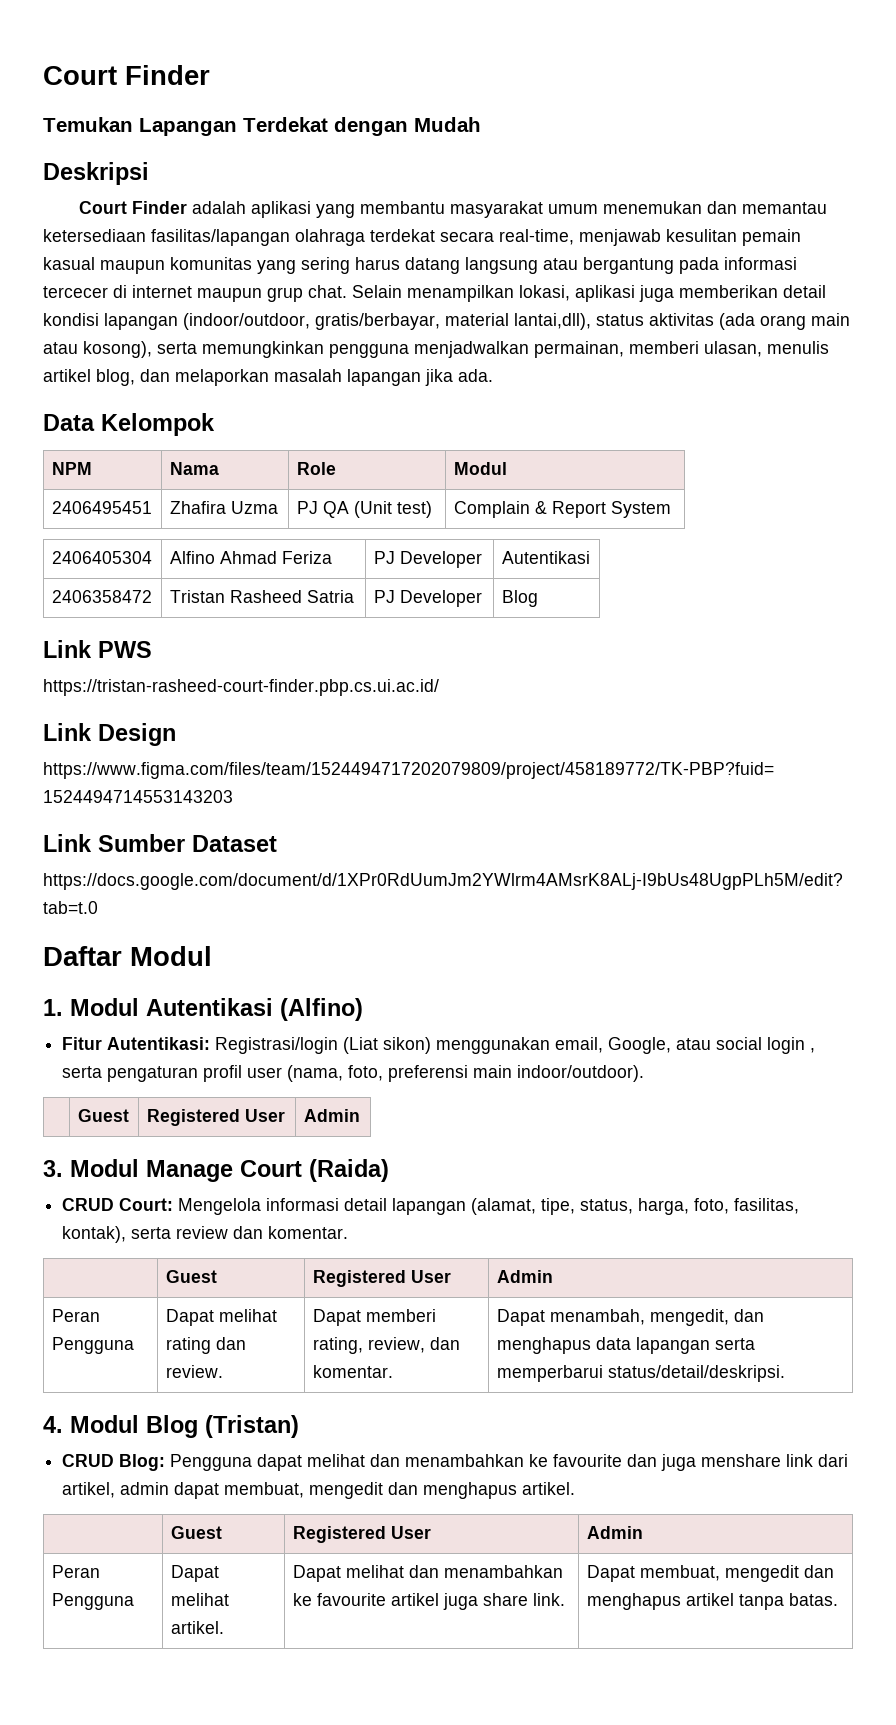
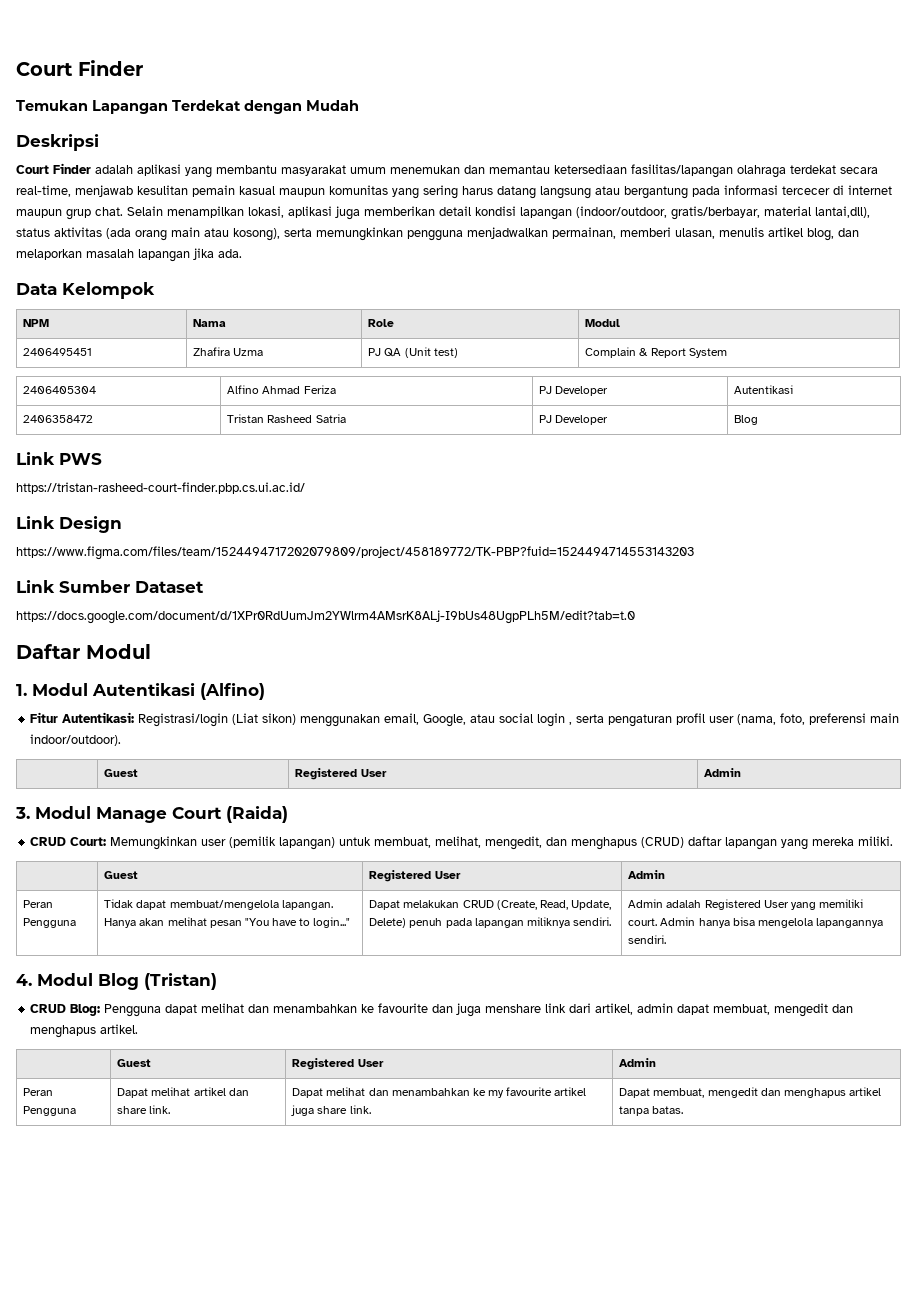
- CRUD Court: Mengelola informasi detail lapangan (alamat, tipe, status, harga, foto, fasilitas, kontak), serta review dan komentar.
+ CRUD Court: Memungkinkan user (pemilik lapangan) untuk membuat, melihat, mengedit, dan menghapus (CRUD) daftar lapangan yang mereka miliki.
  | Guest | Registered User | Admin
- Peran Pengguna | Dapat melihat rating dan review. | Dapat memberi rating, review, dan komentar. | Dapat menambah, mengedit, dan menghapus data lapangan serta memperbarui status/detail/deskripsi.
+ Peran Pengguna | Tidak dapat membuat/mengelola lapangan. Hanya akan melihat pesan "You have to login..." | Dapat melakukan CRUD (Create, Read, Update, Delete) penuh pada lapangan miliknya sendiri. | Admin adalah Registered User yang memiliki court. Admin hanya bisa mengelola lapangannya sendiri.
- Peran Pengguna | Dapat melihat artikel. | Dapat melihat dan menambahkan ke favourite artikel juga share link. | Dapat membuat, mengedit dan menghapus artikel tanpa batas.
+ Peran Pengguna | Dapat melihat artikel dan share link. | Dapat melihat dan menambahkan ke my favourite artikel juga share link. | Dapat membuat, mengedit dan menghapus artikel tanpa batas.

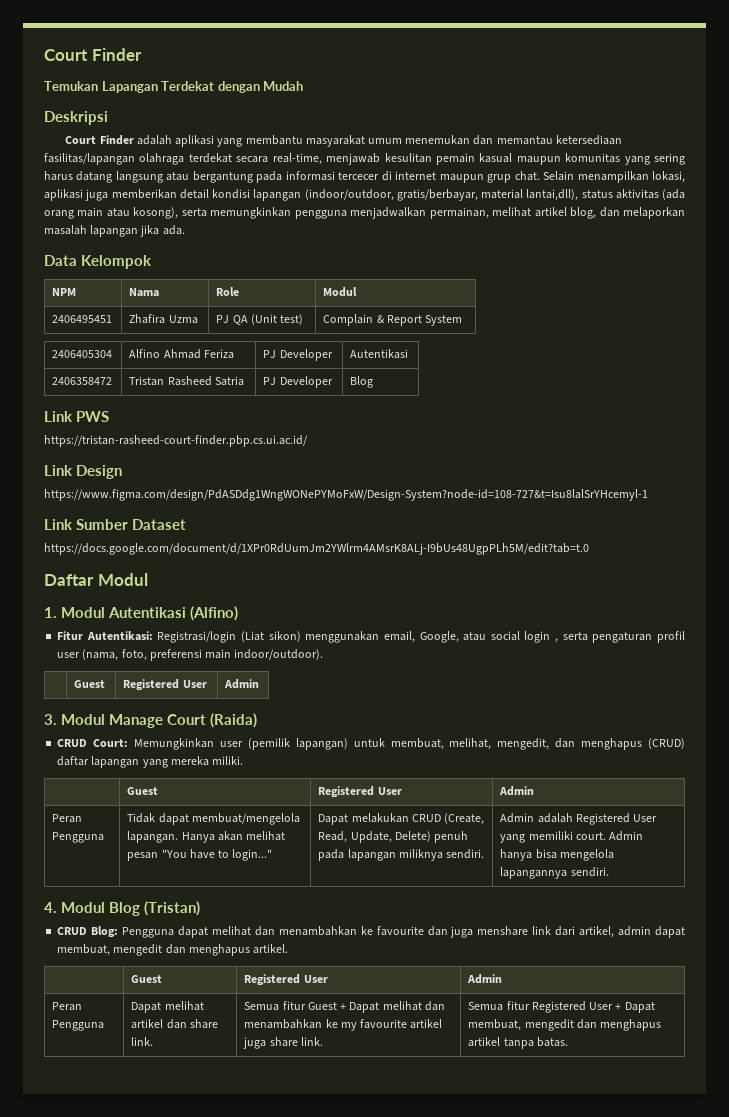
- Selain menampilkan lokasi, aplikasi juga memberikan detail kondisi lapangan (indoor/outdoor, gratis/berbayar, material lantai,dll), status aktivitas (ada orang main atau kosong), serta memungkinkan pengguna menjadwalkan permainan, memberi ulasan, menulis artikel blog, dan melaporkan masalah lapangan jika ada.
+ Selain menampilkan lokasi, aplikasi juga memberikan detail kondisi lapangan (indoor/outdoor, gratis/berbayar, material lantai,dll), status aktivitas (ada orang main atau kosong), serta memungkinkan pengguna menjadwalkan permainan, melihat artikel blog, dan melaporkan masalah lapangan jika ada.
- https://www.figma.com/files/team/1524494717202079809/project/458189772/TK-PBP?fuid=1524494714553143203
+ https://www.figma.com/design/PdASDdg1WngWONePYMoFxW/Design-System?node-id=108-727&t=Isu8lalSrYHcemyl-1
- Peran Pengguna | Dapat melihat artikel dan share link. | Dapat melihat dan menambahkan ke my favourite artikel juga share link. | Dapat membuat, mengedit dan menghapus artikel tanpa batas.
+ Peran Pengguna | Dapat melihat artikel dan share link. | Semua fitur Guest + Dapat melihat dan menambahkan ke my favourite artikel juga share link. | Semua fitur Registered User + Dapat membuat, mengedit dan menghapus artikel tanpa batas.

